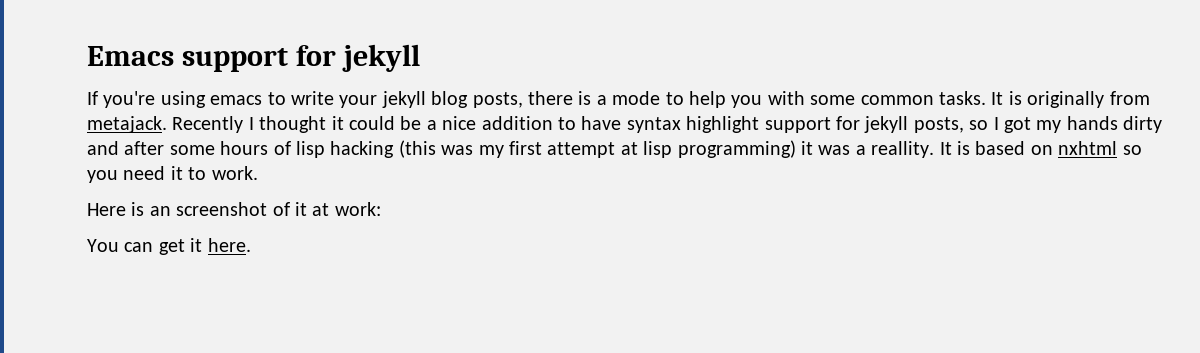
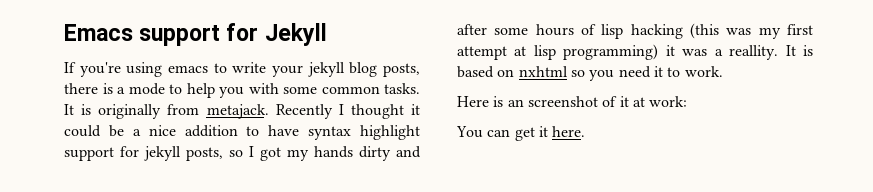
- Emacs support for jekyll
+ Emacs support for Jekyll

